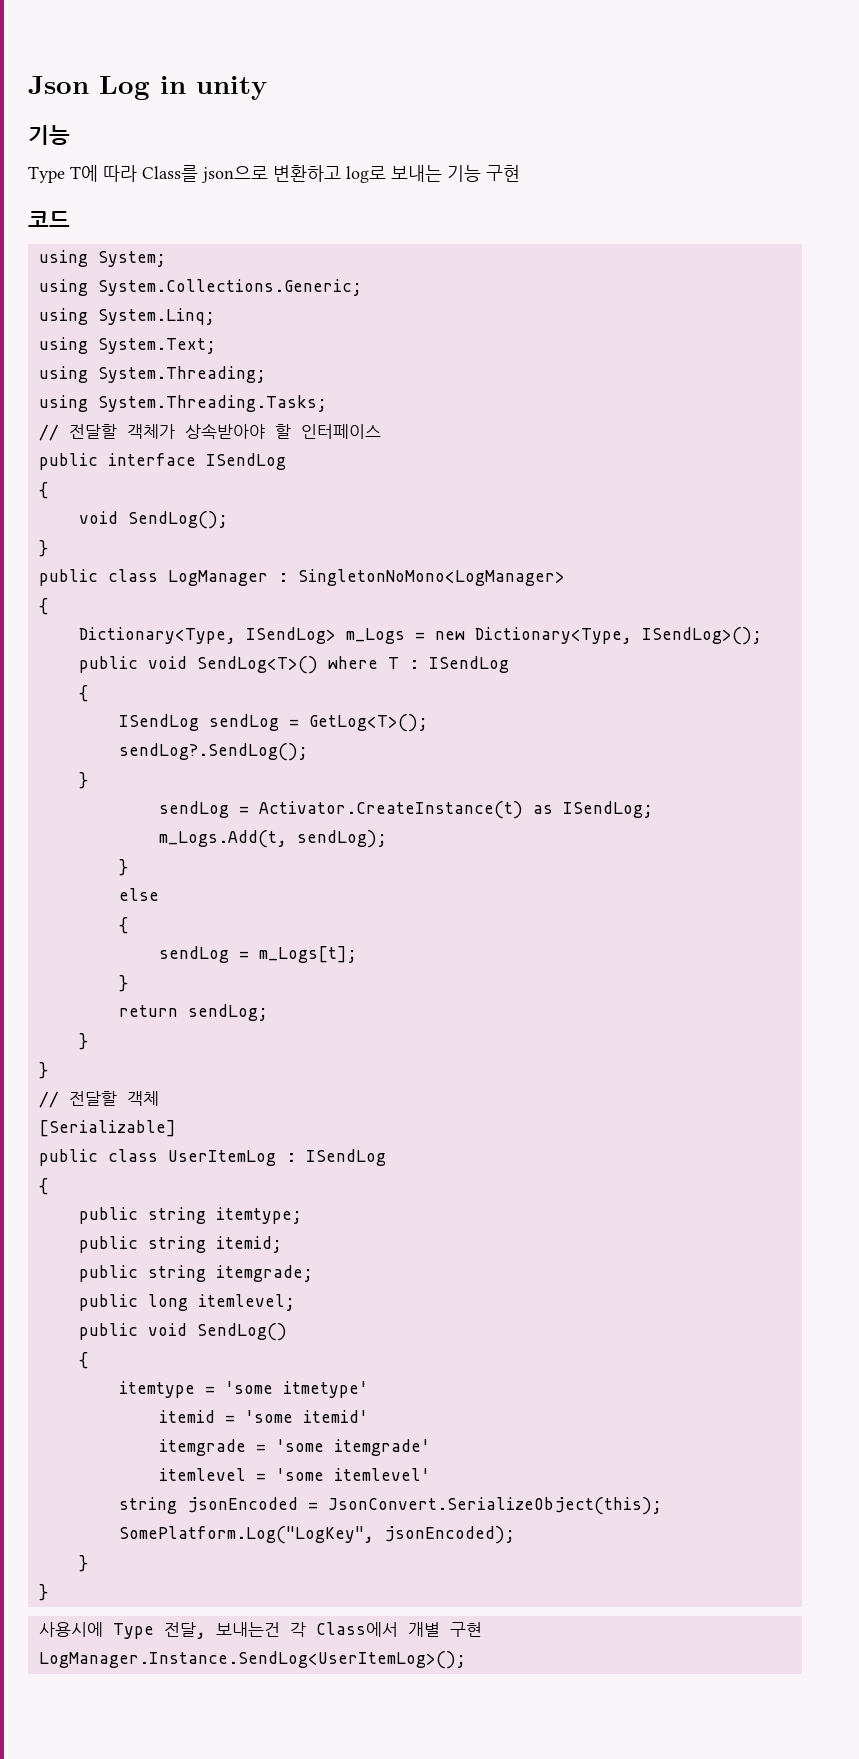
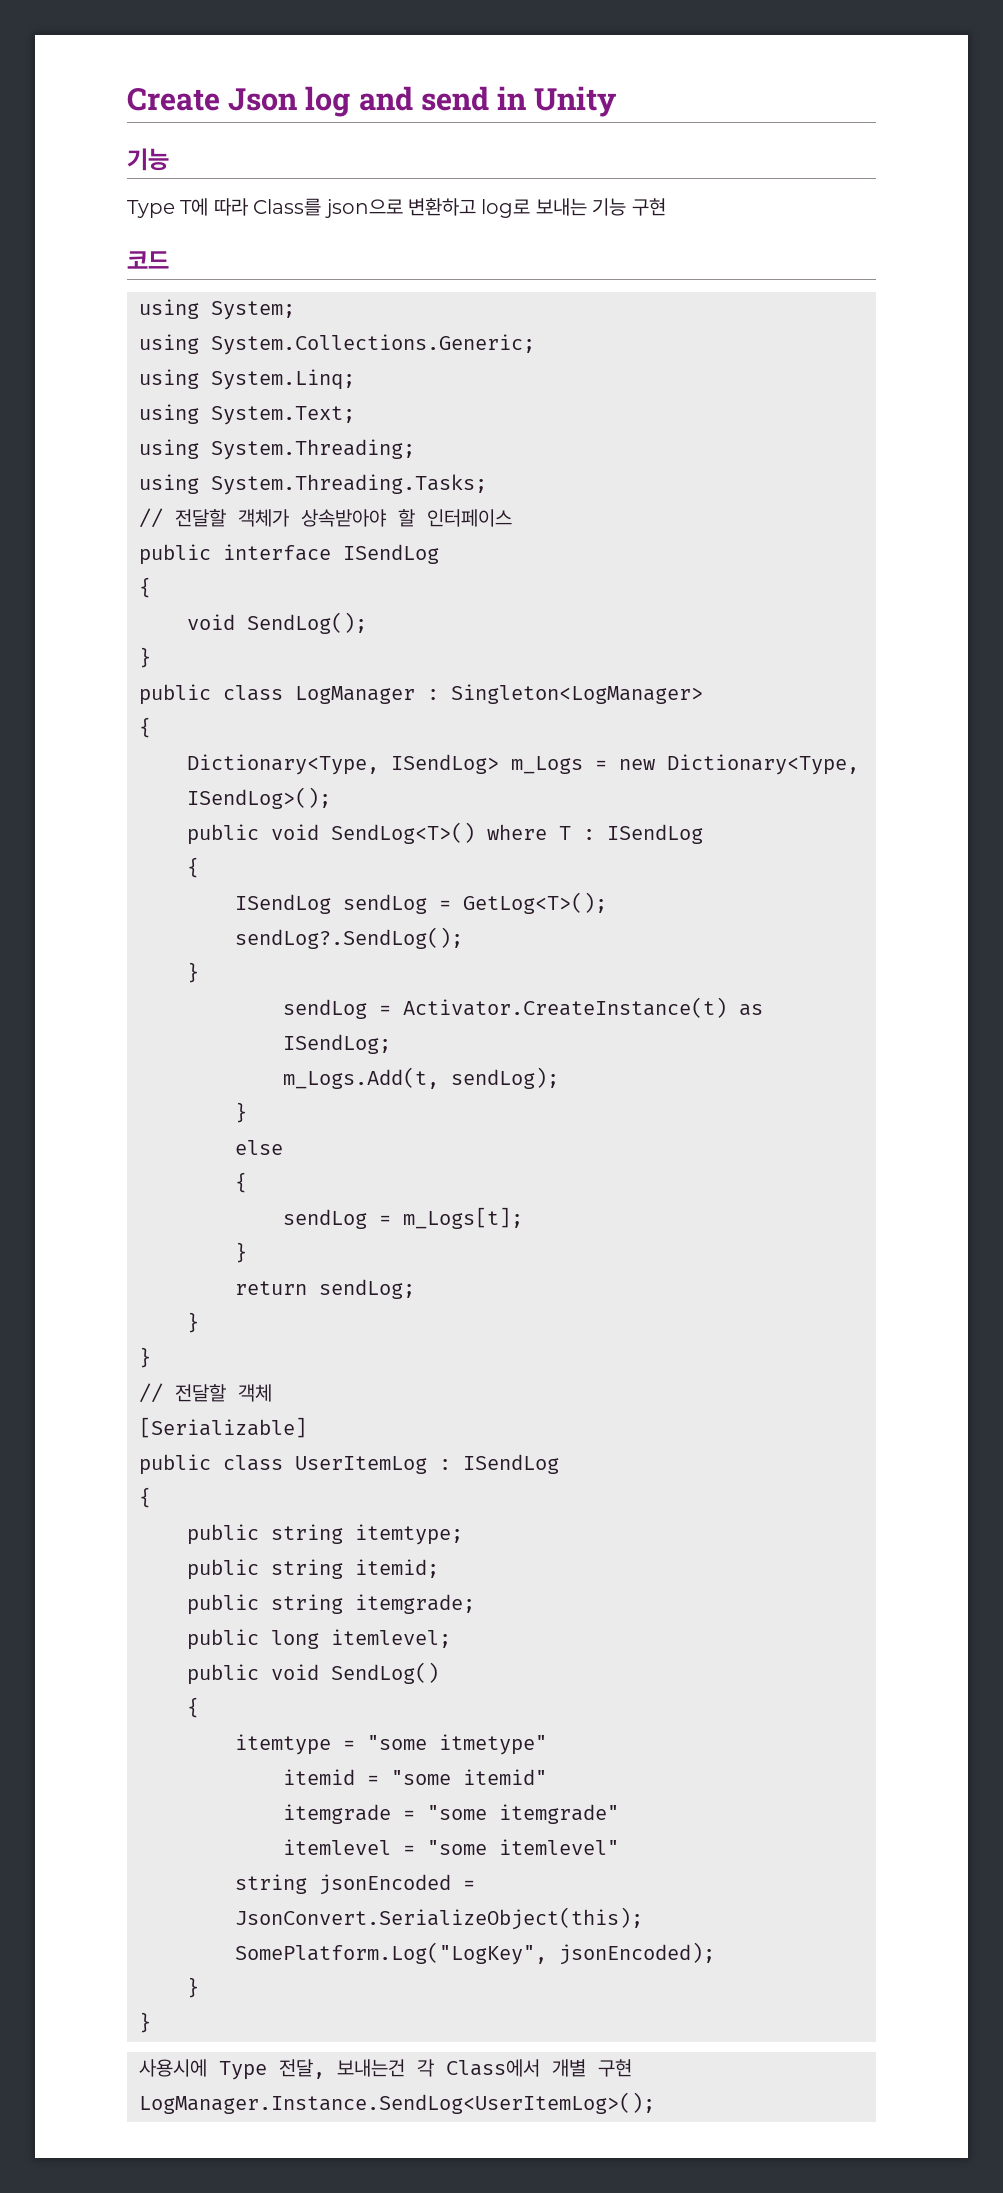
- Json Log in unity
+ Create Json log and send in Unity
- public class LogManager : SingletonNoMono<LogManager>
+ public class LogManager : Singleton<LogManager>
- itemtype = 'some itmetype'
+ itemtype = "some itmetype"
- itemid = 'some itemid'
+ itemid = "some itemid"
- itemgrade = 'some itemgrade'
+ itemgrade = "some itemgrade"
- itemlevel = 'some itemlevel'
+ itemlevel = "some itemlevel"

